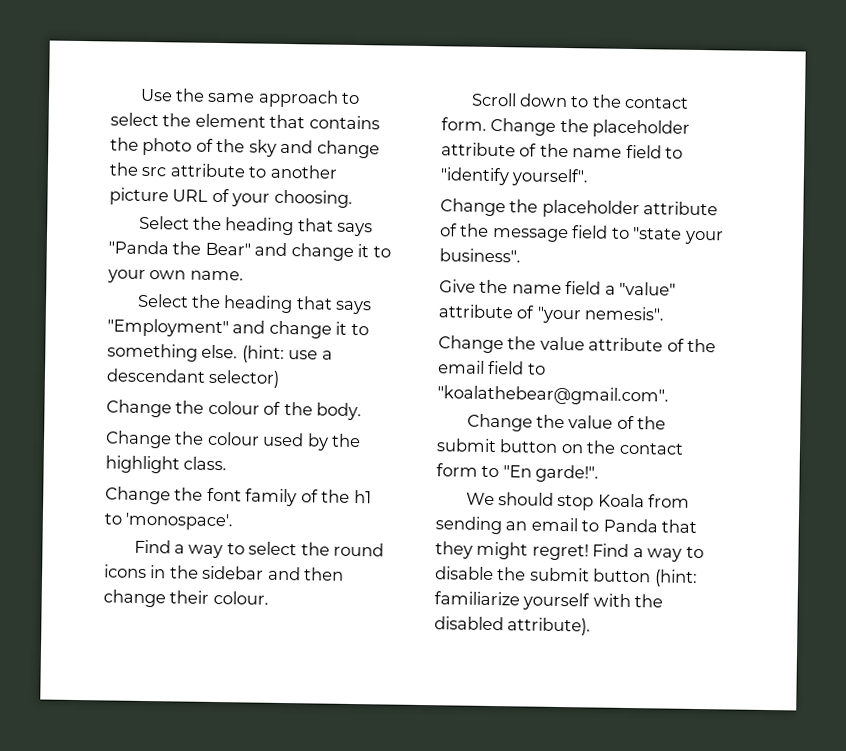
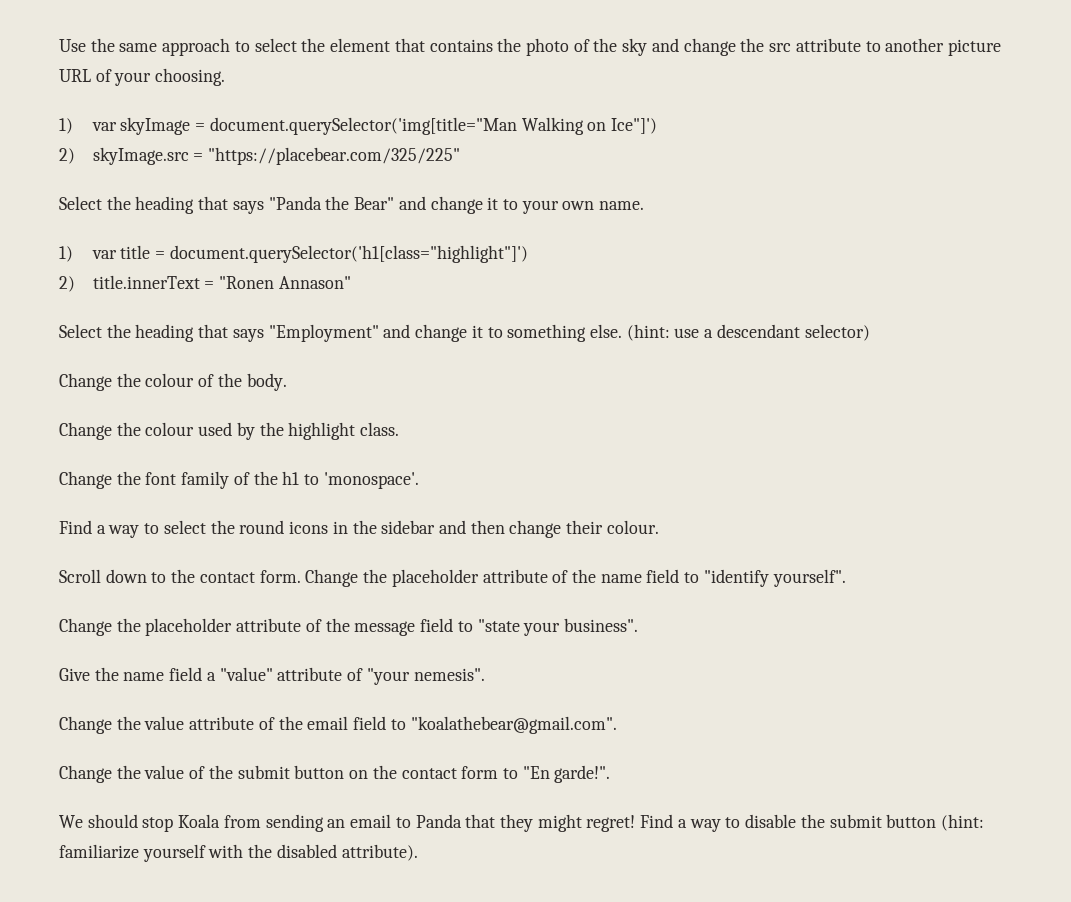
+ 1) var skyImage = document.querySelector('img[title="Man Walking on Ice"]')
+ 2) skyImage.src = "https://placebear.com/325/225"
+ 1) var title = document.querySelector('h1[class="highlight"]')
+ 2) title.innerText = "Ronen Annason"

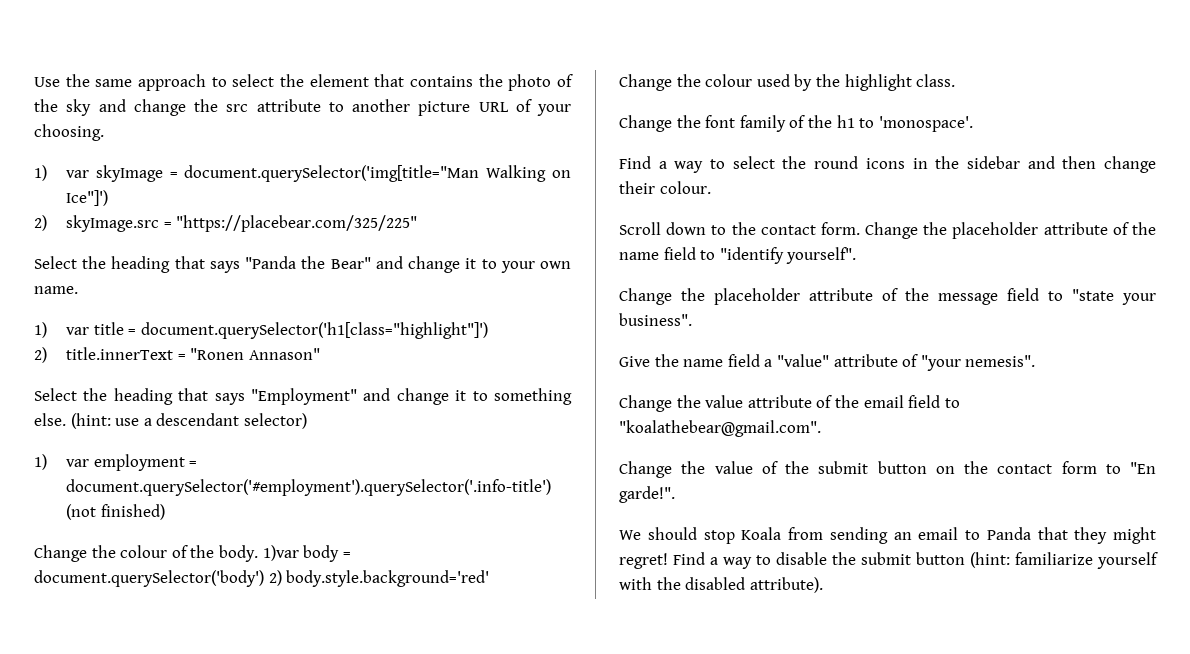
+ 1) var employment = document.querySelector('#employment').querySelector('.info-title') (not finished)
+ 1)var body = document.querySelector('body') 2) body.style.background='red'

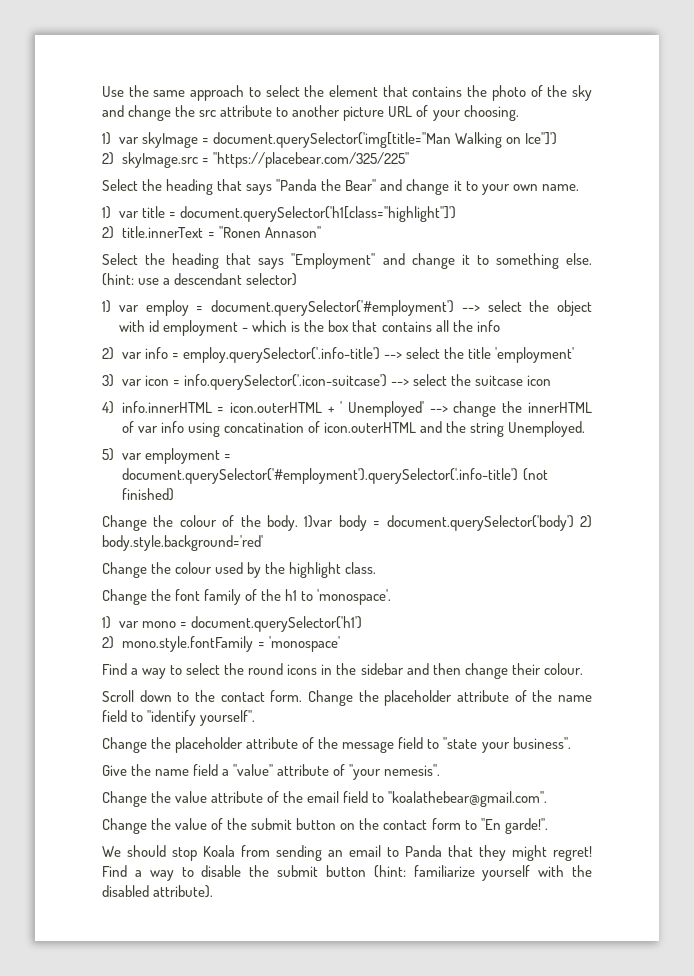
- 1) var employment = document.querySelector('#employment').querySelector('.info-title') (not finished)
+ 1) var employ = document.querySelector('#employment') --> select the object with id employment - which is the box that contains all the info
+ 2) var info = employ.querySelector('.info-title') --> select the title 'employment'
+ 3) var icon = info.querySelector('.icon-suitcase') --> select the suitcase icon
+ 4) info.innerHTML = icon.outerHTML + ' Unemployed' --> change the innerHTML of var info using concatination of icon.outerHTML and the string Unemployed.
+ 5) var employment = document.querySelector('#employment').querySelector('.info-title') (not finished)
+ 1) var mono = document.querySelector('h1')
+ 2) mono.style.fontFamily = 'monospace'

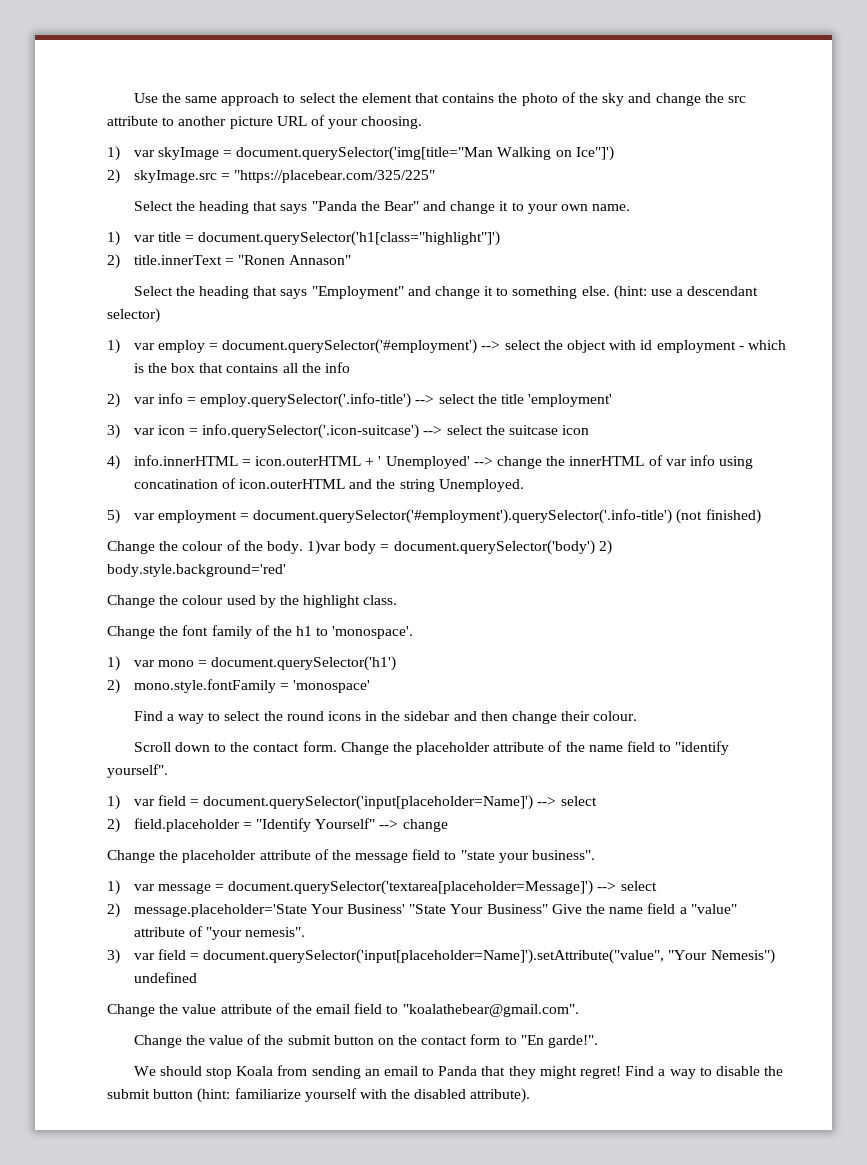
+ 1) var field = document.querySelector('input[placeholder=Name]') --> select
+ 2) field.placeholder = "Identify Yourself" --> change
- Give the name field a "value" attribute of "your nemesis".
+ 1) var message = document.querySelector('textarea[placeholder=Message]') --> select
+ 2) message.placeholder='State Your Business' "State Your Business" Give the name field a "value" attribute of "your nemesis".
+ 3) var field = document.querySelector('input[placeholder=Name]').setAttribute("value", "Your Nemesis") undefined

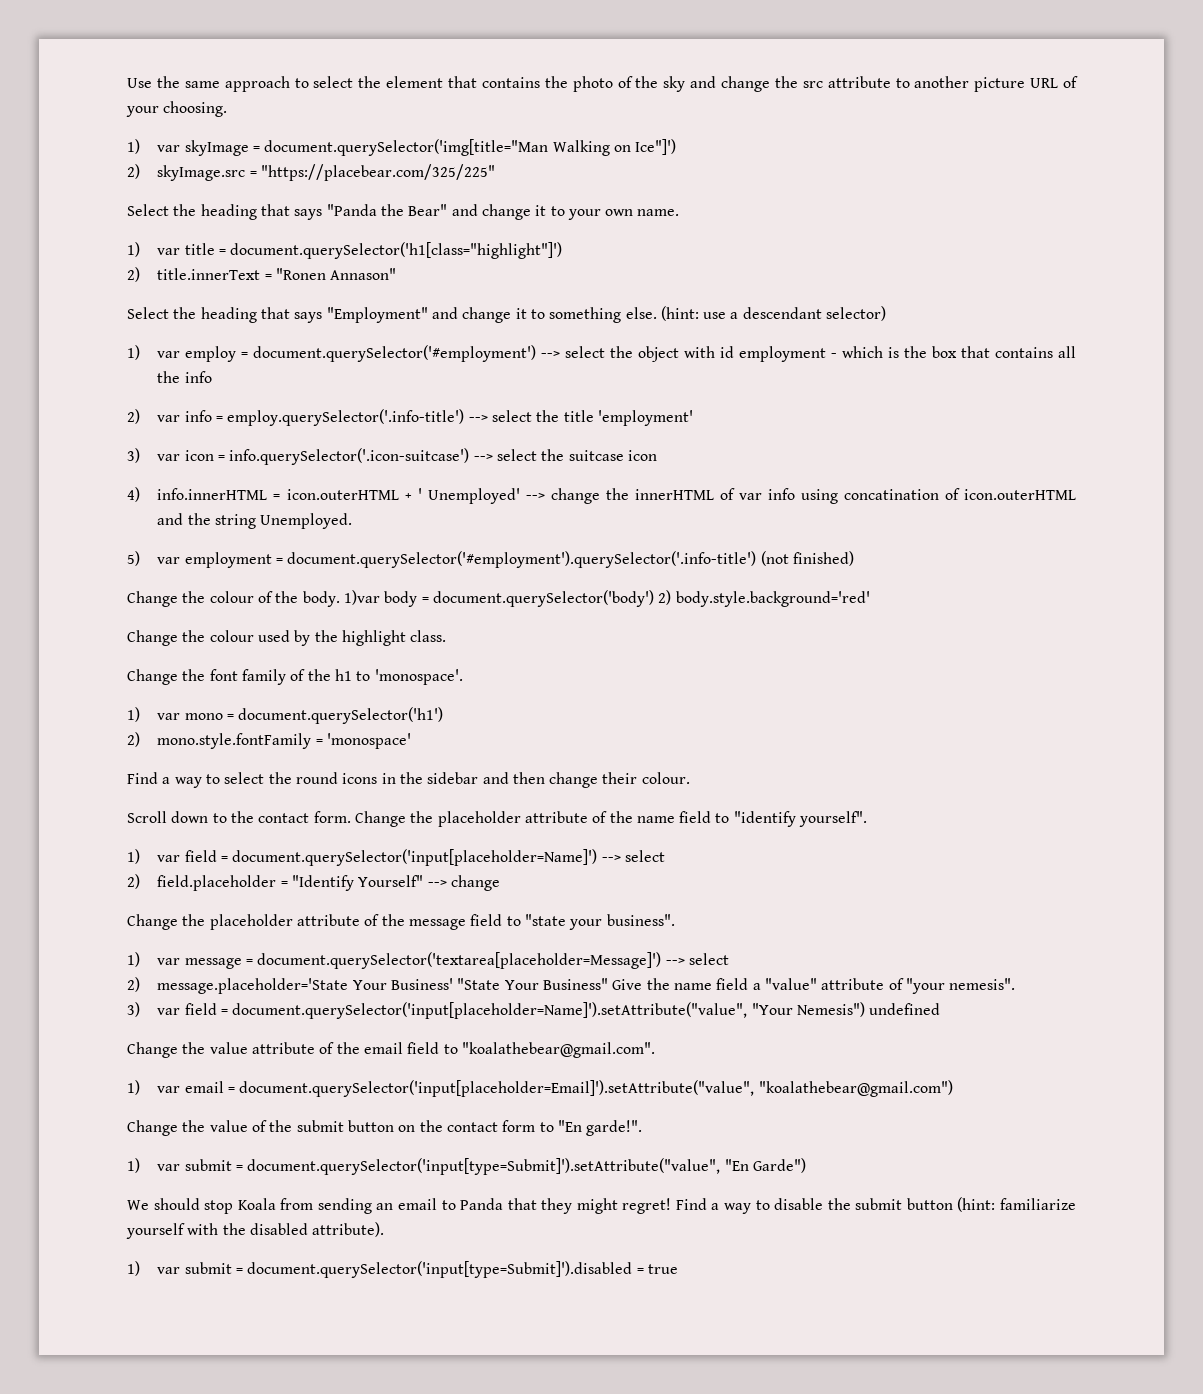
+ 1) var email = document.querySelector('input[placeholder=Email]').setAttribute("value", "koalathebear@gmail.com")
+ 1) var submit = document.querySelector('input[type=Submit]').setAttribute("value", "En Garde")
+ 1) var submit = document.querySelector('input[type=Submit]').disabled = true

